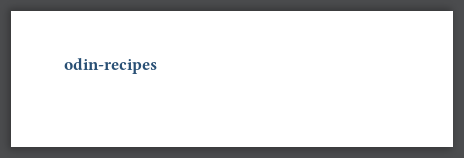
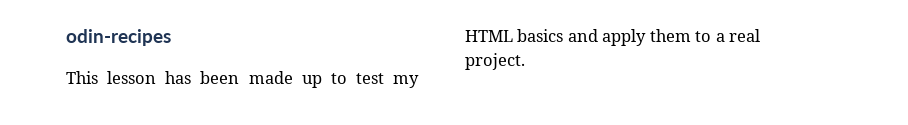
+ This lesson has been made up to test my HTML basics and apply them to a real project.

